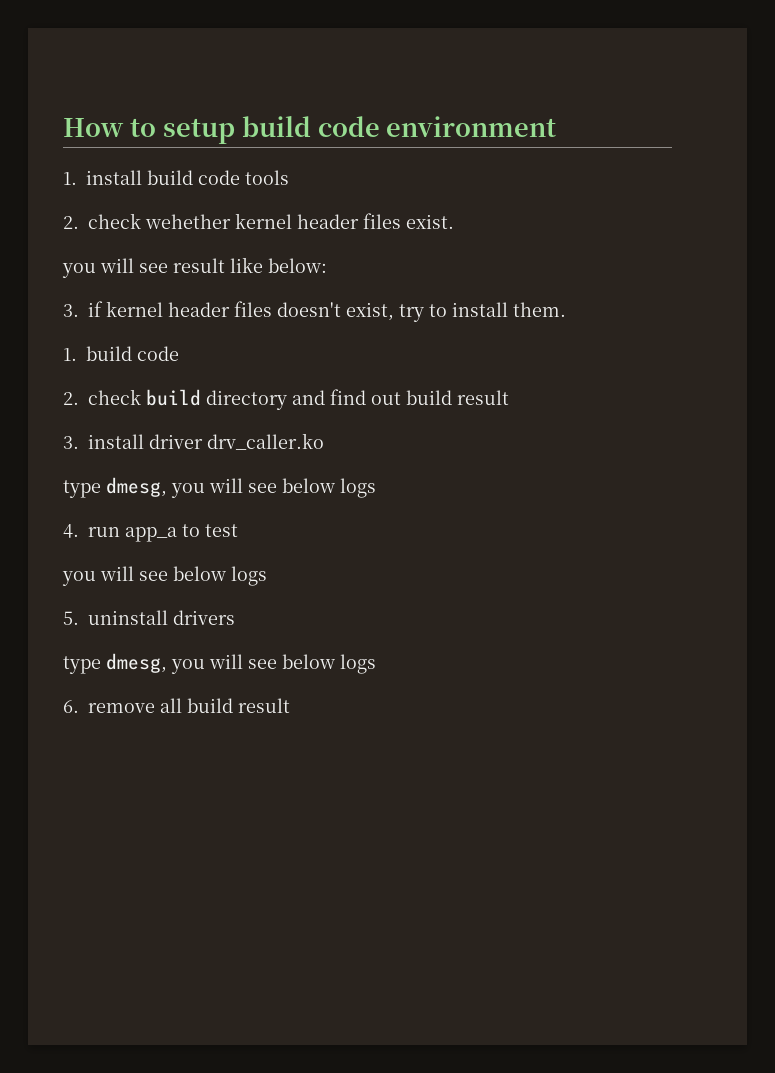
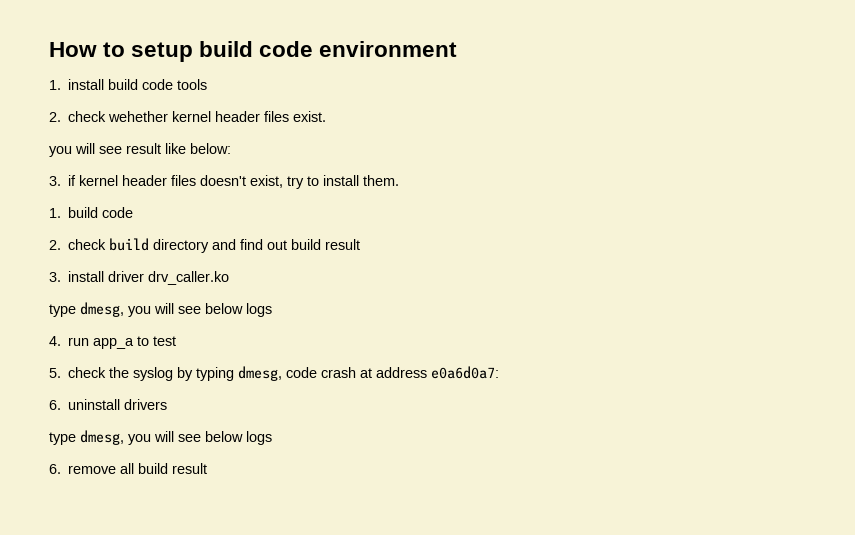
  4. run app_a to test
- you will see below logs
- 5. uninstall drivers
+ 5. check the syslog by typing dmesg, code crash at address e0a6d0a7:
+ 6. uninstall drivers

